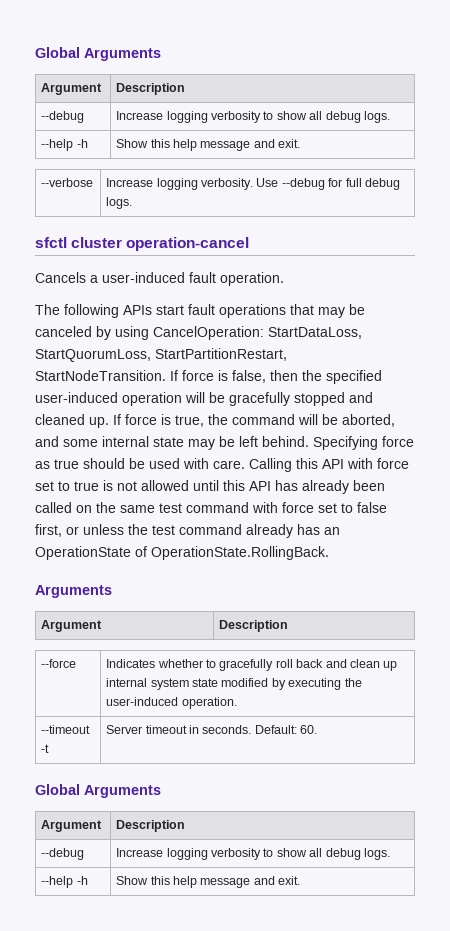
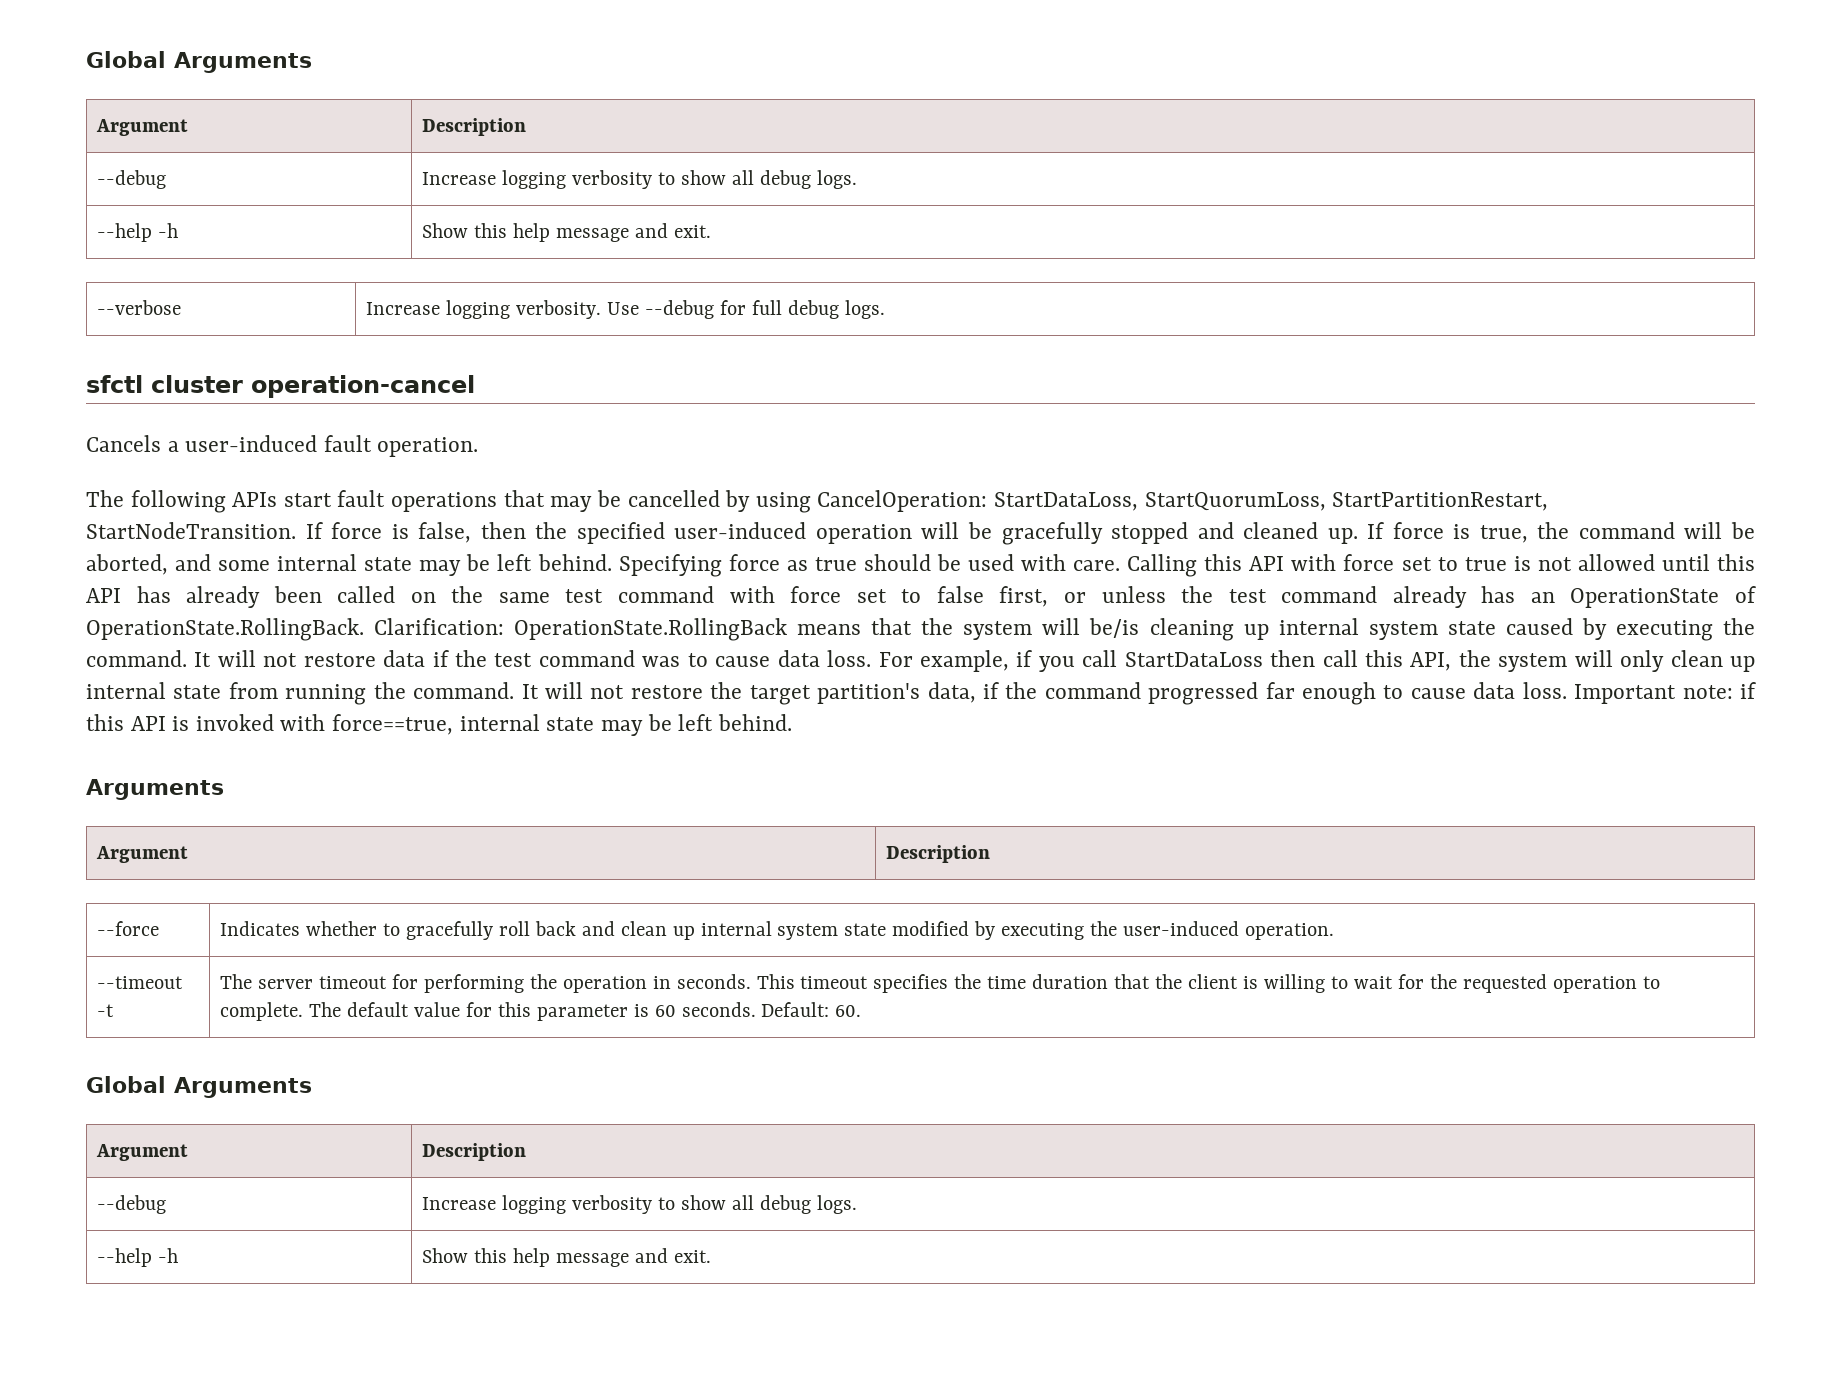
- The following APIs start fault operations that may be canceled by using CancelOperation: StartDataLoss, StartQuorumLoss, StartPartitionRestart, StartNodeTransition.
+ The following APIs start fault operations that may be cancelled by using CancelOperation: StartDataLoss, StartQuorumLoss, StartPartitionRestart, StartNodeTransition.
- Calling this API with force set to true is not allowed until this API has already been called on the same test command with force set to false first, or unless the test command already has an OperationState of OperationState.RollingBack.
+ Calling this API with force set to true is not allowed until this API has already been called on the same test command with force set to false first, or unless the test command already has an OperationState of OperationState.RollingBack. Clarification: OperationState.RollingBack means that the system will be/is cleaning up internal system state caused by executing the command. It will not restore data if the test command was to cause data loss. For example, if you call StartDataLoss then call this API, the system will only clean up internal state from running the command. It will not restore the target partition's data, if the command progressed far enough to cause data loss. Important note: if this API is invoked with force==true, internal state may be left behind.
- Server timeout in seconds.
+ The server timeout for performing the operation in seconds. This timeout specifies the time duration that the client is willing to wait for the requested operation to complete. The default value for this parameter is 60 seconds.

